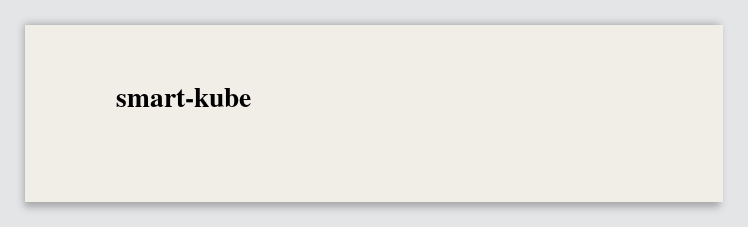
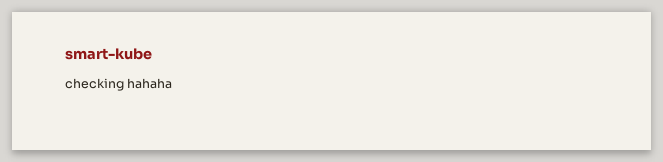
+ checking hahaha

